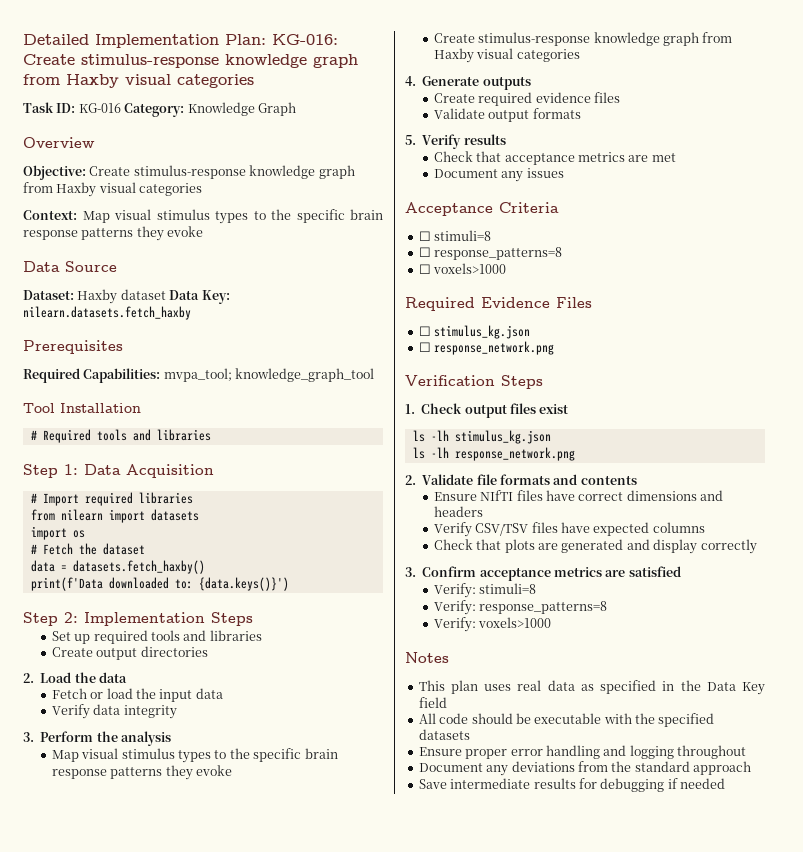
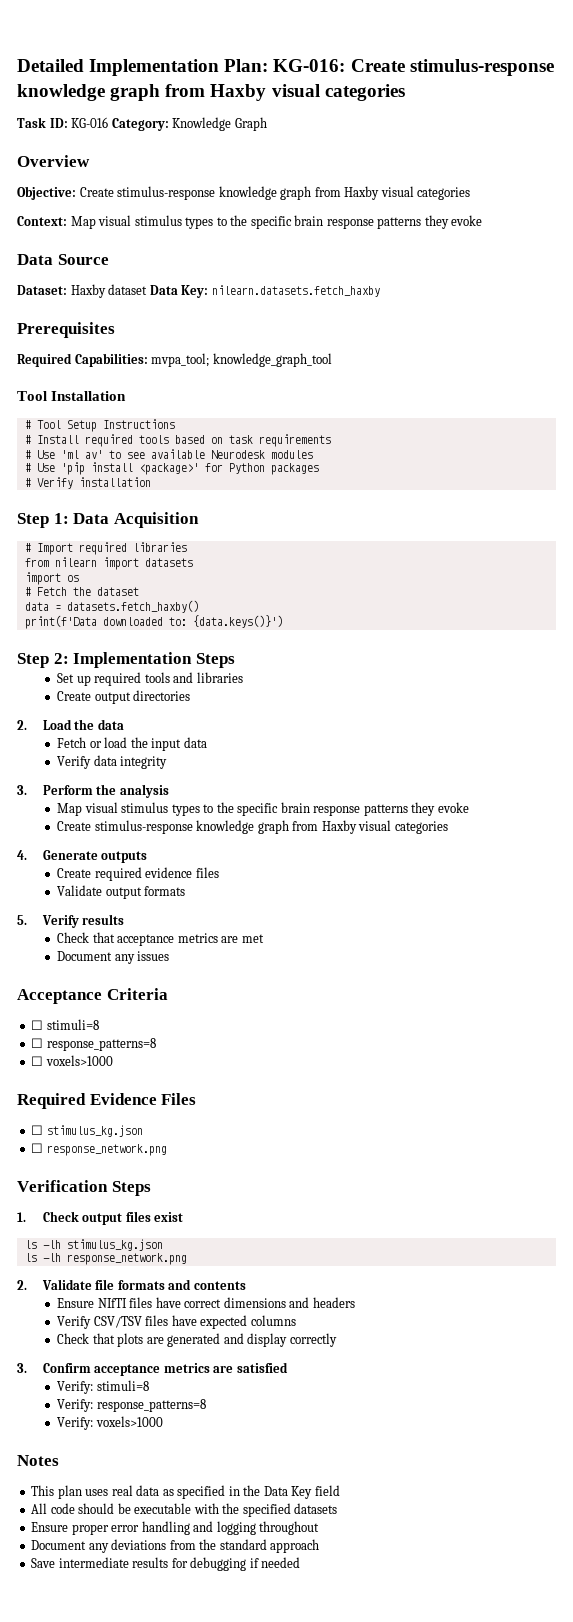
- # Required tools and libraries
+ # Tool Setup Instructions
+ # Install required tools based on task requirements
+ # Use 'ml av' to see available Neurodesk modules
+ # Use 'pip install <package>' for Python packages
+ # Verify installation

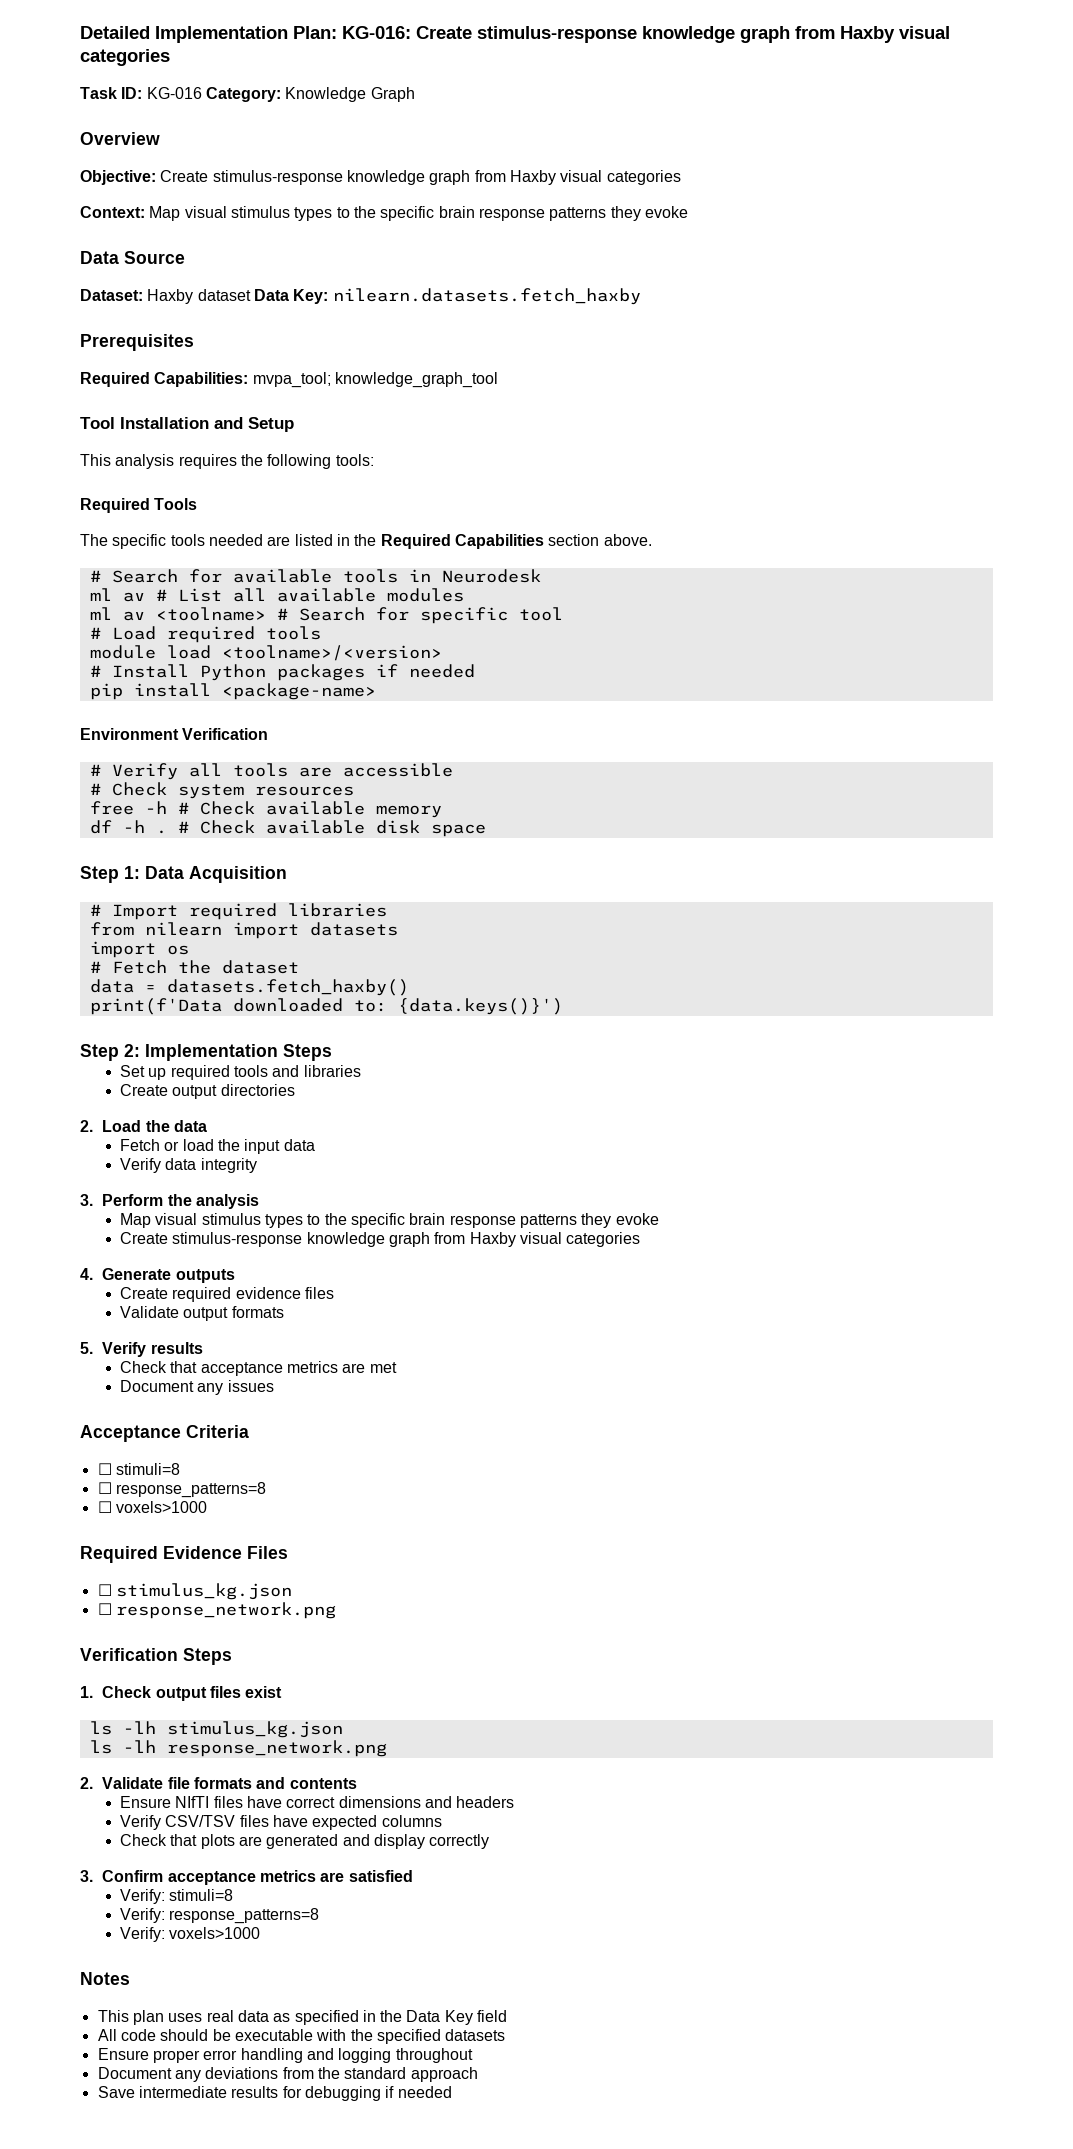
- Tool Installation
- # Tool Setup Instructions
- # Install required tools based on task requirements
- # Use 'ml av' to see available Neurodesk modules
- # Use 'pip install <package>' for Python packages
- # Verify installation
+ Tool Installation and Setup
+ This analysis requires the following tools:
+ Required Tools
+ The specific tools needed are listed in the Required Capabilities section above.
+ # Search for available tools in Neurodesk
+ ml av # List all available modules
+ ml av <toolname> # Search for specific tool
+ # Load required tools
+ module load <toolname>/<version>
+ # Install Python packages if needed
+ pip install <package-name>
+ Environment Verification
+ # Verify all tools are accessible
+ # Check system resources
+ free -h # Check available memory
+ df -h . # Check available disk space

